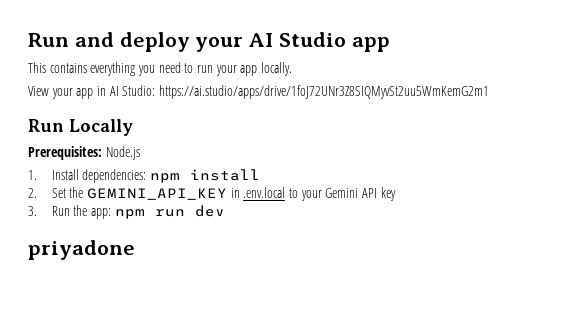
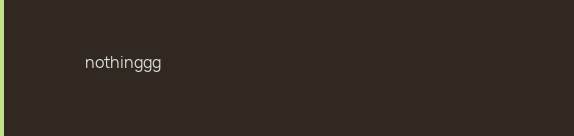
- Run and deploy your AI Studio app
- This contains everything you need to run your app locally.
- View your app in AI Studio: https://ai.studio/apps/drive/1foJ72UNr3Z8SIQMyvSt2uu5WmKemG2m1
- Run Locally
- Prerequisites: Node.js
- 1. Install dependencies: npm install
- 2. Set the GEMINI_API_KEY in .env.local to your Gemini API key
- 3. Run the app: npm run dev
- priyadone
+ nothinggg

